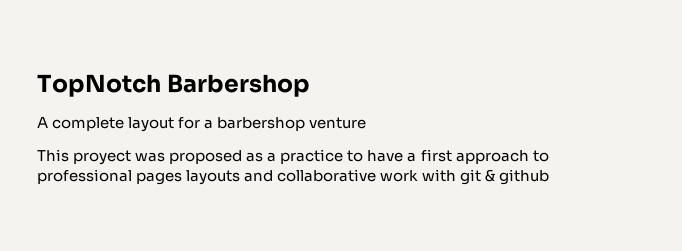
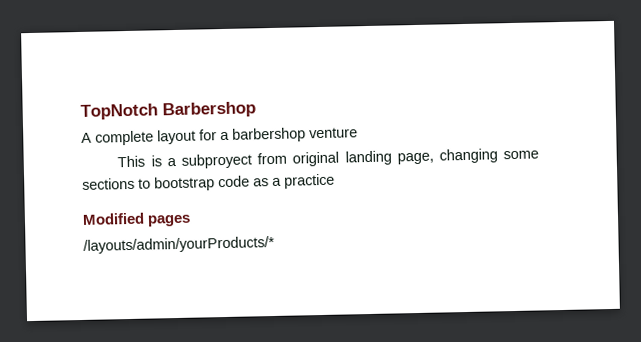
- This proyect was proposed as a practice to have a first approach to professional pages layouts and collaborative work with git & github
+ This is a subproyect from original landing page, changing some sections to bootstrap code as a practice
+ Modified pages
+ /layouts/admin/yourProducts/*

